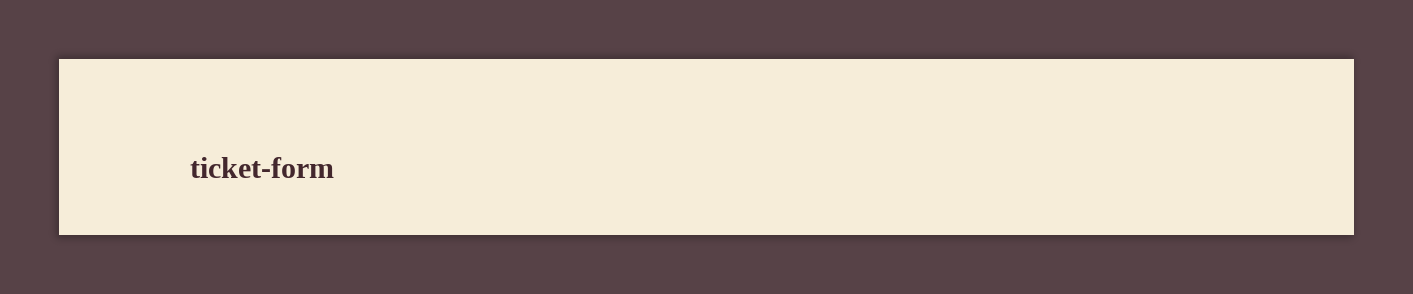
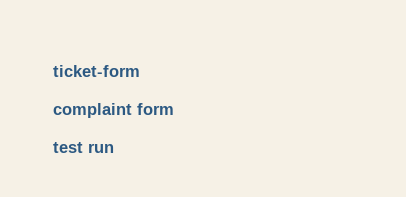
+ complaint form
+ test run

